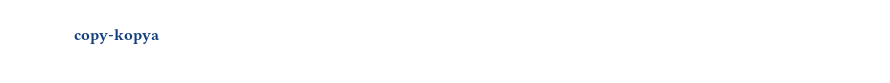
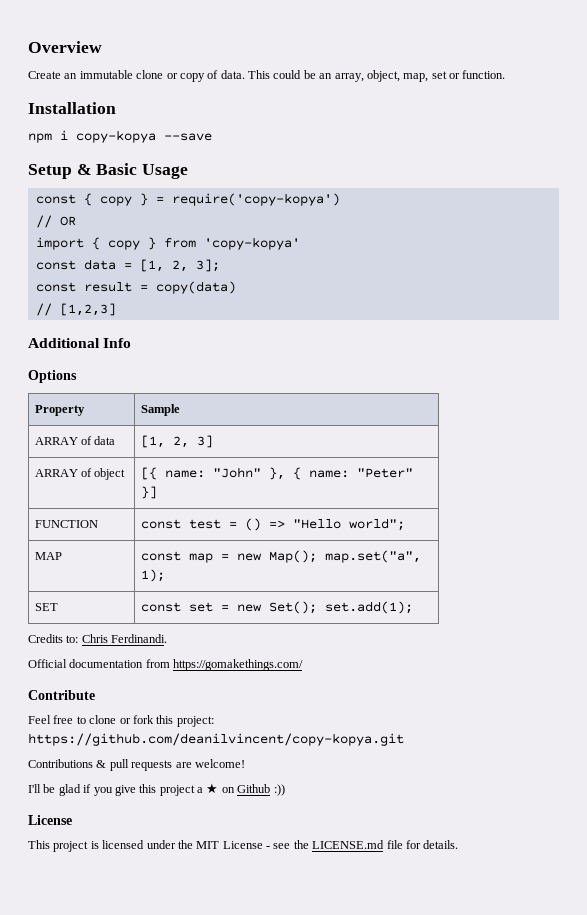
- copy-kopya
+ Overview
+ Create an immutable clone or copy of data. This could be an array, object, map, set or function.
+ Installation
+ npm i copy-kopya --save
+ Setup & Basic Usage
+ const { copy } = require('copy-kopya')
+ // OR
+ import { copy } from 'copy-kopya'
+ const data = [1, 2, 3];
+ const result = copy(data)
+ // [1,2,3]
+ Additional Info
+ Options
+ Property | Sample
+ ARRAY of data | [1, 2, 3]
+ ARRAY of object | [{ name: "John" }, { name: "Peter" }]
+ FUNCTION | const test = () => "Hello world";
+ MAP | const map = new Map(); map.set("a", 1);
+ SET | const set = new Set(); set.add(1);
+ Credits to: Chris Ferdinandi.
+ Official documentation from https://gomakethings.com/
+ Contribute
+ Feel free to clone or fork this project: https://github.com/deanilvincent/copy-kopya.git
+ Contributions & pull requests are welcome!
+ I'll be glad if you give this project a ★ on Github :))
+ License
+ This project is licensed under the MIT License - see the LICENSE.md file for details.

